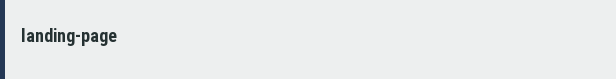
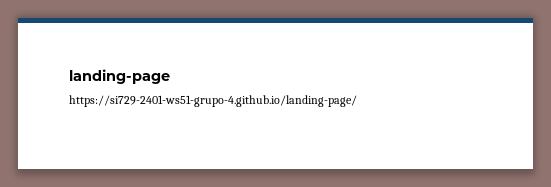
+ https://si729-2401-ws51-grupo-4.github.io/landing-page/

